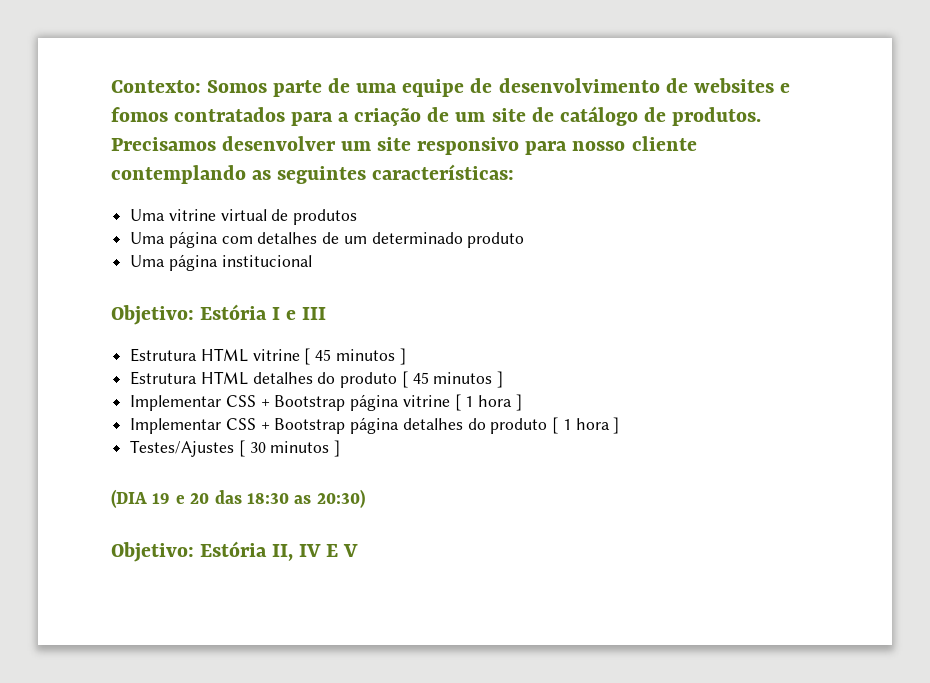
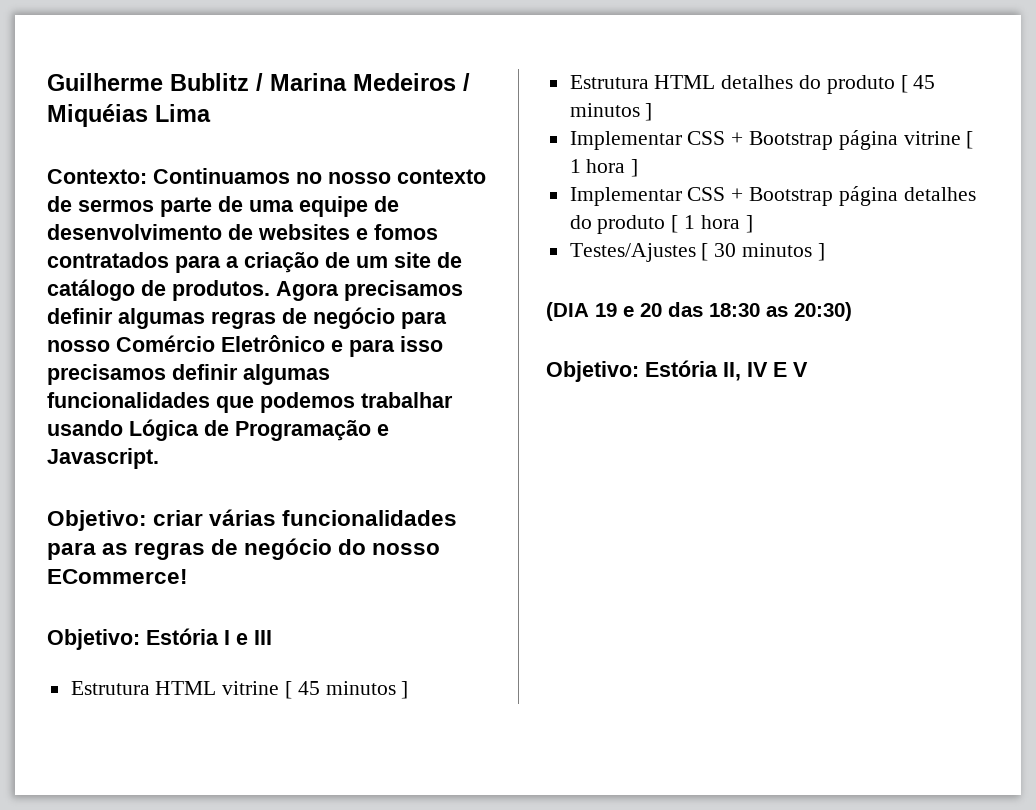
- Contexto: Somos parte de uma equipe de desenvolvimento de websites e fomos contratados para a criação de um site de catálogo de produtos.
+ Guilherme Bublitz / Marina Medeiros / Miquéias Lima
+ Contexto: Continuamos no nosso contexto de sermos parte de uma equipe de desenvolvimento de websites e fomos contratados para a criação de um site de catálogo de produtos.
- Precisamos desenvolver um site responsivo para nosso cliente contemplando as seguintes características:
- Uma vitrine virtual de produtos
- Uma página com detalhes de um determinado produto
- Uma página institucional
+ Agora precisamos definir algumas regras de negócio para nosso Comércio Eletrônico e para isso precisamos definir algumas funcionalidades que podemos trabalhar usando Lógica de Programação e Javascript.
+ Objetivo: criar várias funcionalidades para as regras de negócio do nosso ECommerce!

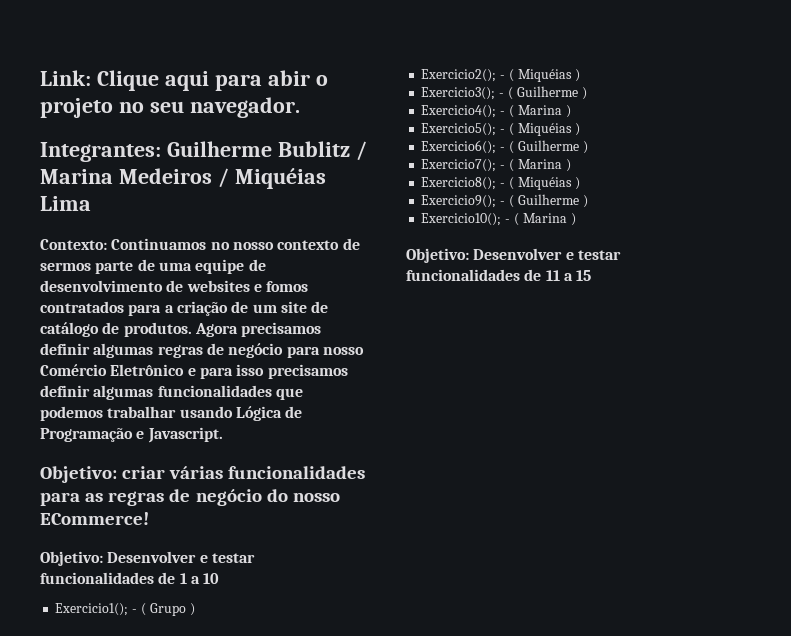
- Guilherme Bublitz / Marina Medeiros / Miquéias Lima
+ Link: Clique aqui para abir o projeto no seu navegador.
+ Integrantes: Guilherme Bublitz / Marina Medeiros / Miquéias Lima
- Objetivo: Estória I e III
- Estrutura HTML vitrine [ 45 minutos ]
- Estrutura HTML detalhes do produto [ 45 minutos ]
- Implementar CSS + Bootstrap página vitrine [ 1 hora ]
- Implementar CSS + Bootstrap página detalhes do produto [ 1 hora ]
- Testes/Ajustes [ 30 minutos ]
- (DIA 19 e 20 das 18:30 as 20:30)
- Objetivo: Estória II, IV E V
+ Objetivo: Desenvolver e testar funcionalidades de 1 a 10
+ Exercicio1(); - ( Grupo )
+ Exercicio2(); - ( Miquéias )
+ Exercicio3(); - ( Guilherme )
+ Exercicio4(); - ( Marina )
+ Exercicio5(); - ( Miquéias )
+ Exercicio6(); - ( Guilherme )
+ Exercicio7(); - ( Marina )
+ Exercicio8(); - ( Miquéias )
+ Exercicio9(); - ( Guilherme )
+ Exercicio10(); - ( Marina )
+ Objetivo: Desenvolver e testar funcionalidades de 11 a 15

